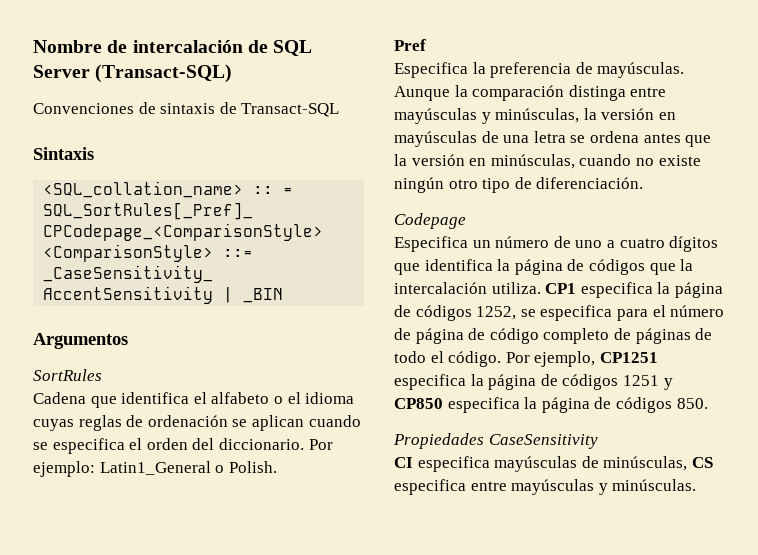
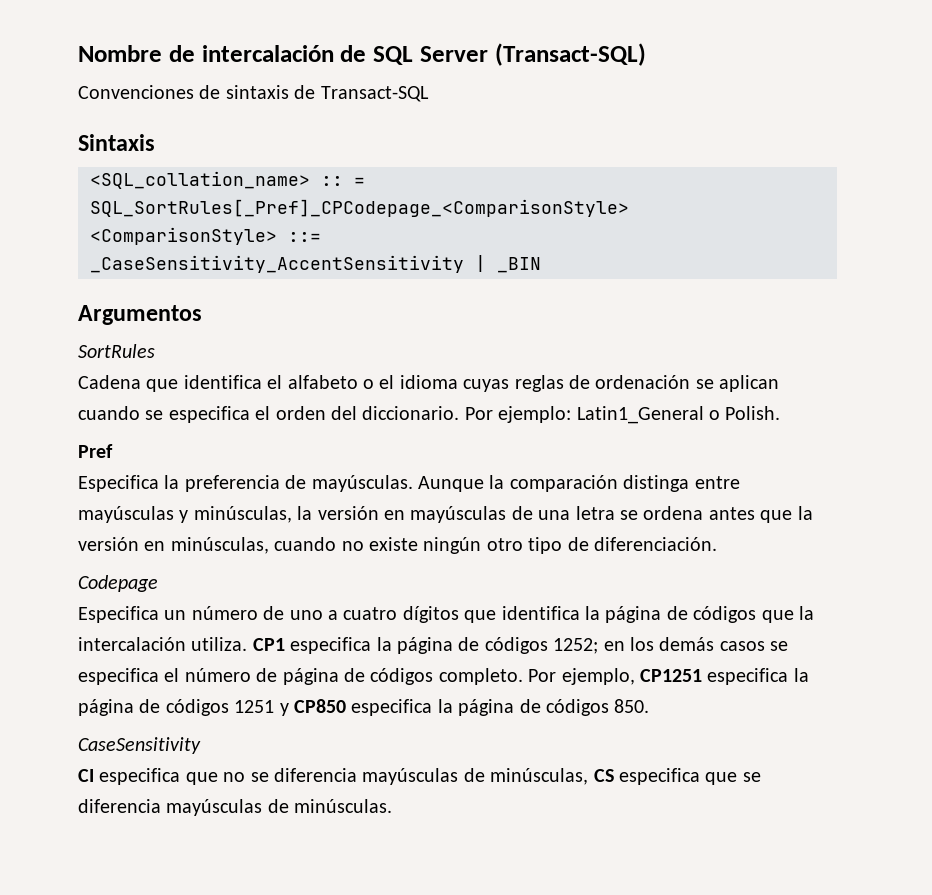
- CP1 especifica la página de códigos 1252, se especifica para el número de página de código completo de páginas de todo el código.
+ CP1 especifica la página de códigos 1252; en los demás casos se especifica el número de página de códigos completo.
- Propiedades CaseSensitivity
+ CaseSensitivity
- CI especifica mayúsculas de minúsculas, CS especifica entre mayúsculas y minúsculas.
+ CI especifica que no se diferencia mayúsculas de minúsculas, CS especifica que se diferencia mayúsculas de minúsculas.

